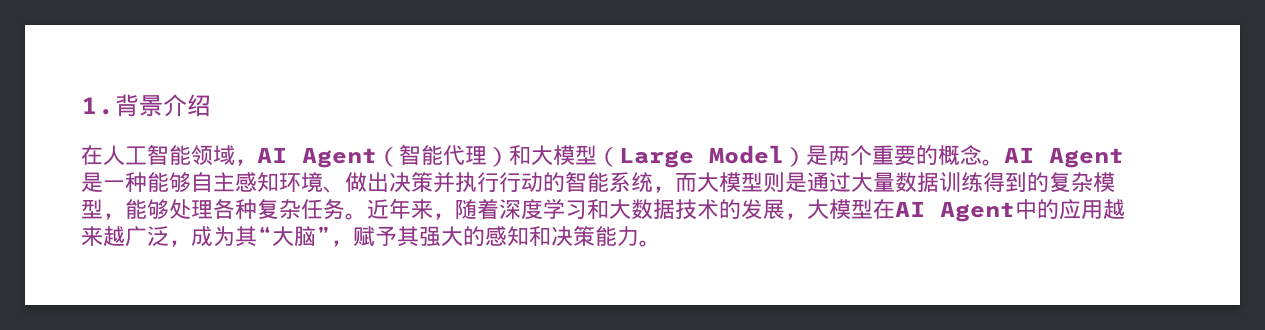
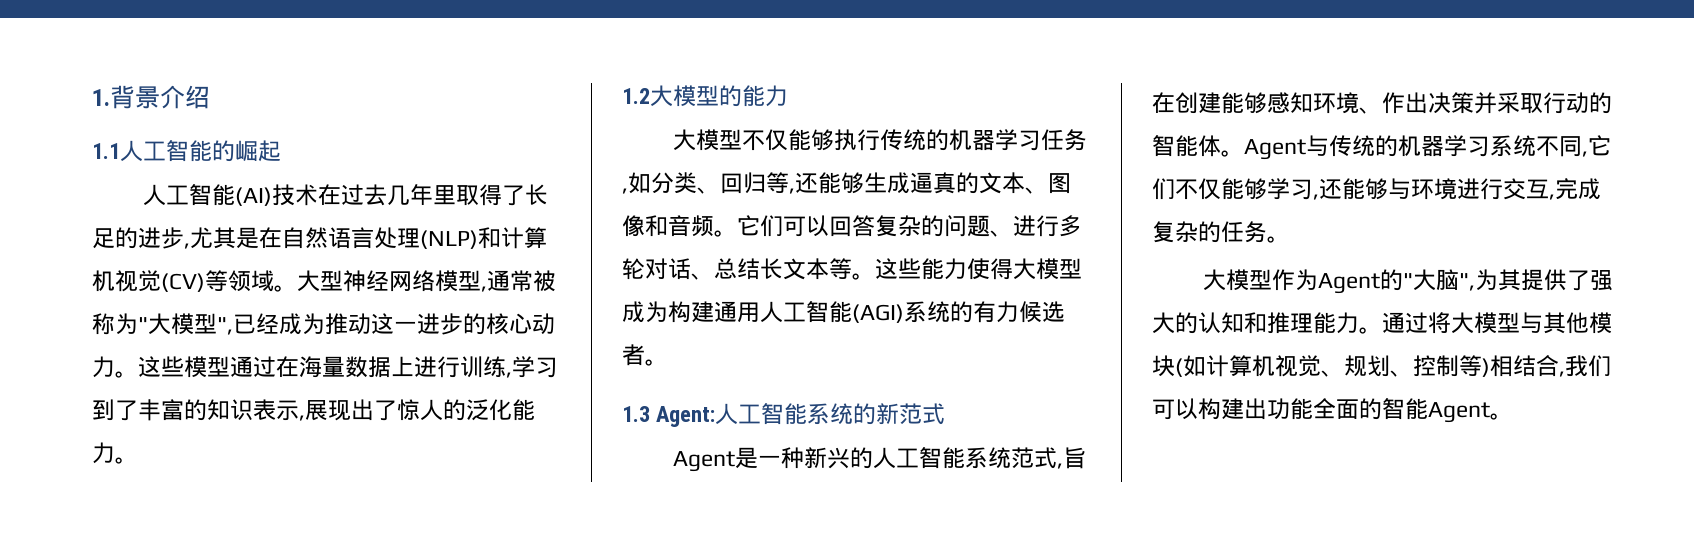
- 在人工智能领域，AI Agent（智能代理）和大模型（Large Model）是两个重要的概念。AI Agent是一种能够自主感知环境、做出决策并执行行动的智能系统，而大模型则是通过大量数据训练得到的复杂模型，能够处理各种复杂任务。近年来，随着深度学习和大数据技术的发展，大模型在AI Agent中的应用越来越广泛，成为其“大脑”，赋予其强大的感知和决策能力。
+ 1.1人工智能的崛起
+ 人工智能(AI)技术在过去几年里取得了长足的进步,尤其是在自然语言处理(NLP)和计算机视觉(CV)等领域。大型神经网络模型,通常被称为"大模型",已经成为推动这一进步的核心动力。这些模型通过在海量数据上进行训练,学习到了丰富的知识表示,展现出了惊人的泛化能力。
+ 1.2大模型的能力
+ 大模型不仅能够执行传统的机器学习任务,如分类、回归等,还能够生成逼真的文本、图像和音频。它们可以回答复杂的问题、进行多轮对话、总结长文本等。这些能力使得大模型成为构建通用人工智能(AGI)系统的有力候选者。
+ 1.3 Agent:人工智能系统的新范式
+ Agent是一种新兴的人工智能系统范式,旨在创建能够感知环境、作出决策并采取行动的智能体。Agent与传统的机器学习系统不同,它们不仅能够学习,还能够与环境进行交互,完成复杂的任务。
+ 大模型作为Agent的"大脑",为其提供了强大的认知和推理能力。通过将大模型与其他模块(如计算机视觉、规划、控制等)相结合,我们可以构建出功能全面的智能Agent。

